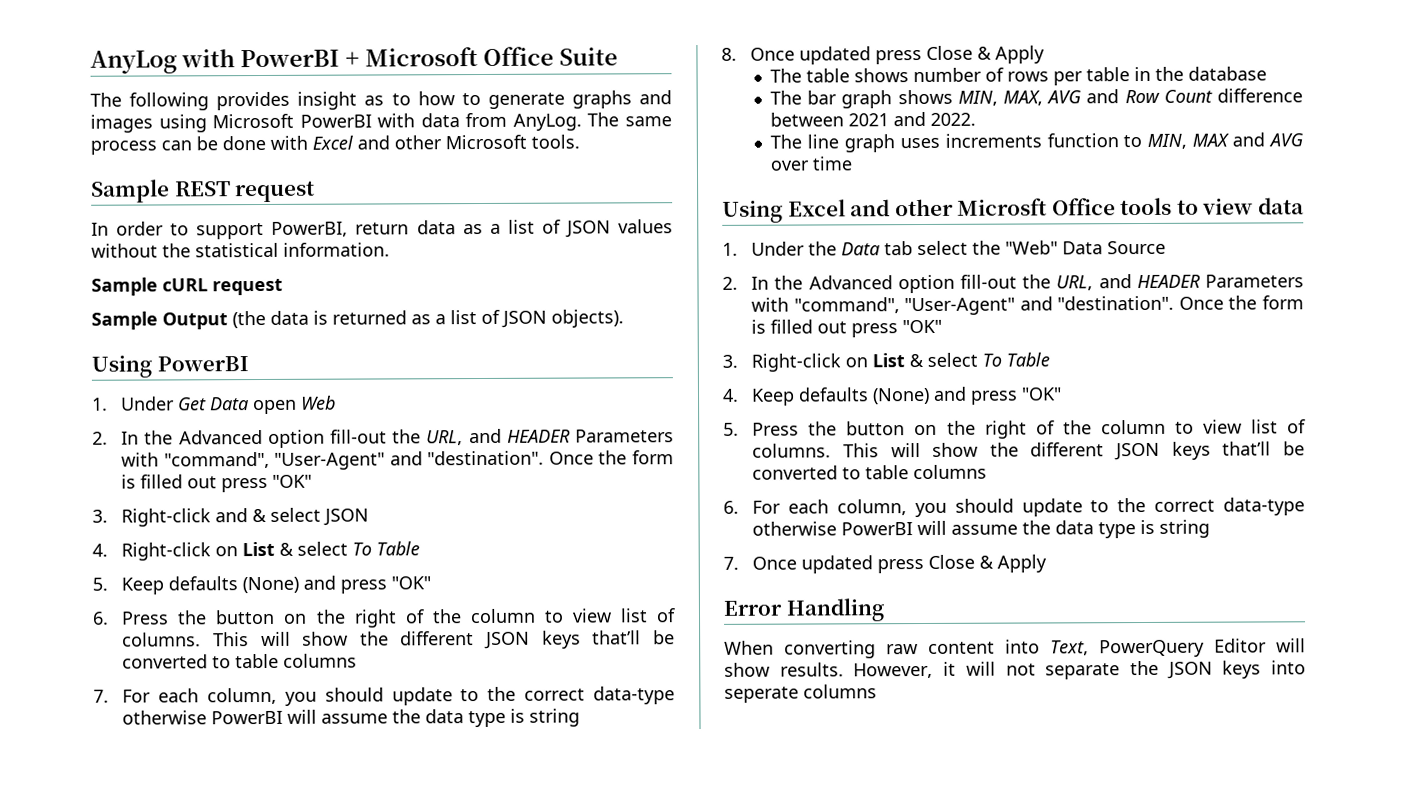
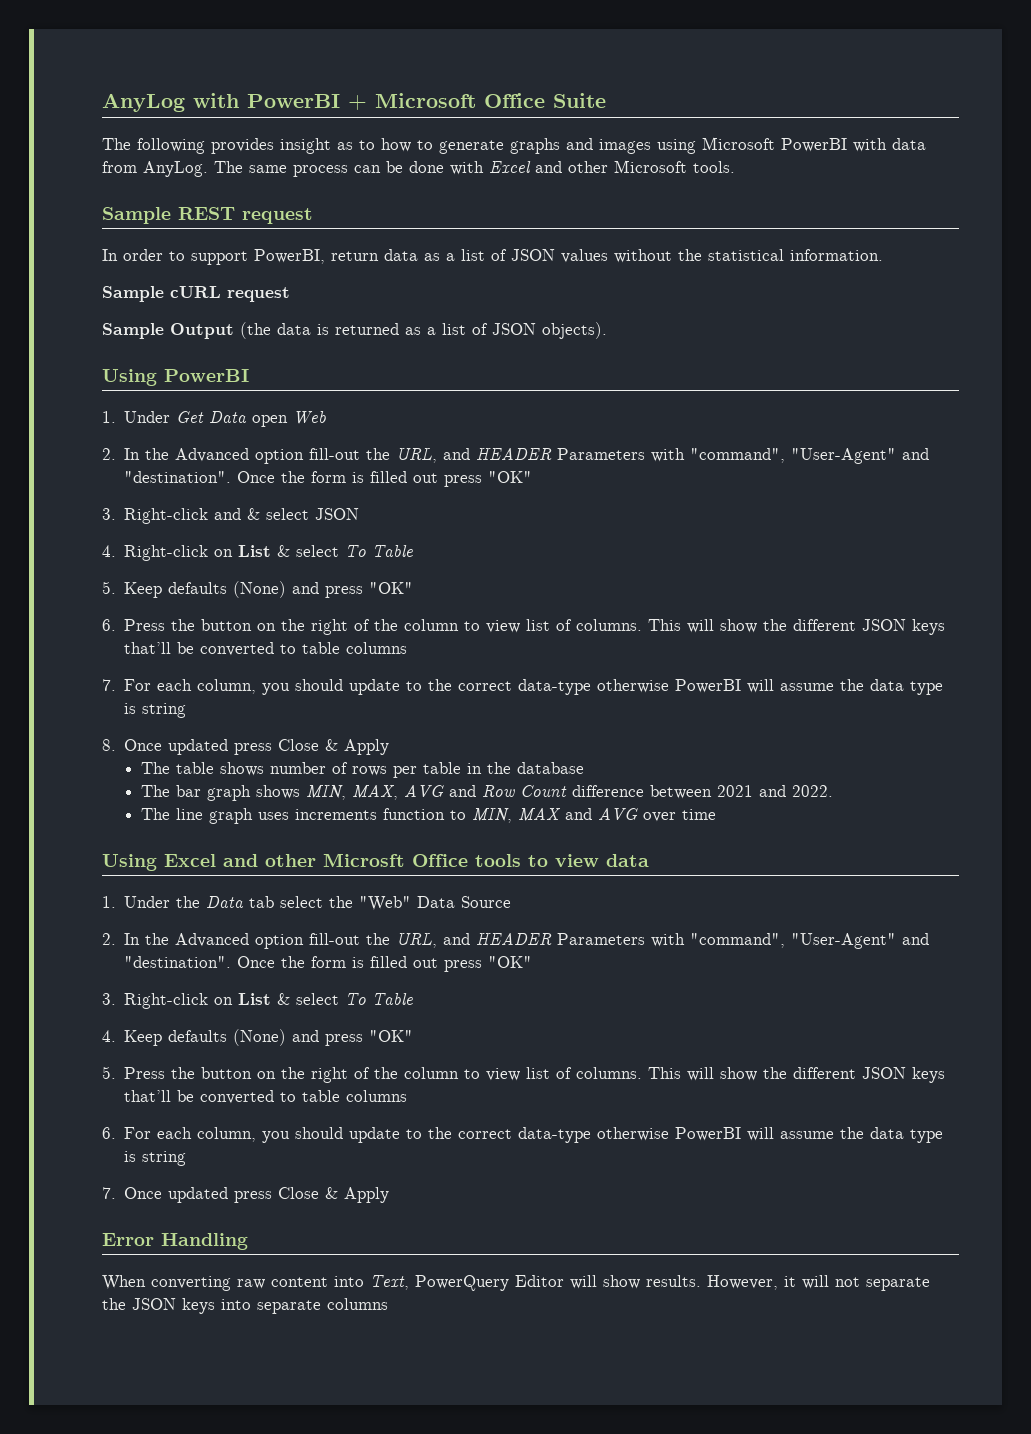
- However, it will not separate the JSON keys into seperate columns
+ However, it will not separate the JSON keys into separate columns

